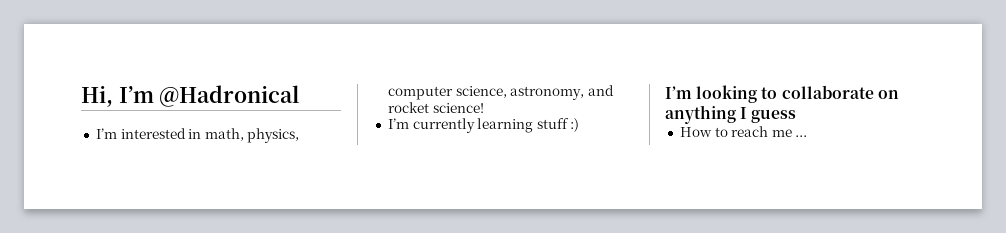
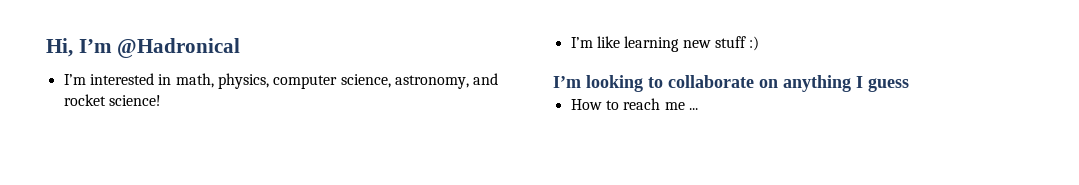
- I’m currently learning stuff :)
+ I’m like learning new stuff :)

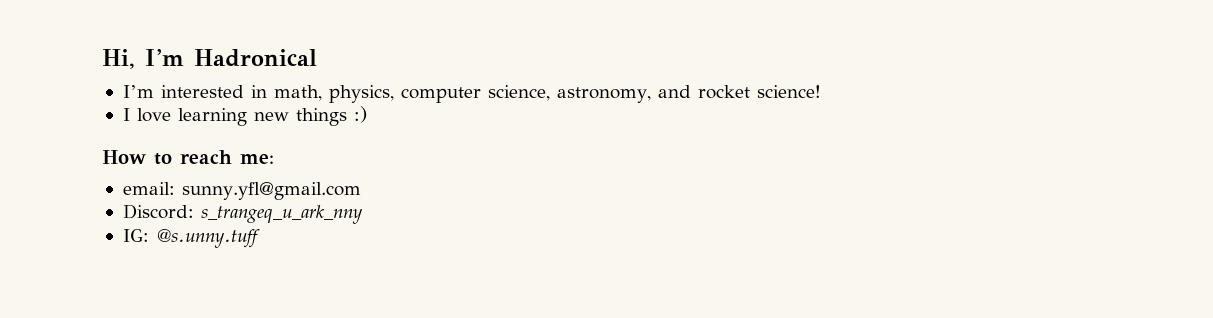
- Hi, I’m @Hadronical
+ Hi, I’m Hadronical
- I’m like learning new stuff :)
+ I love learning new things :)
- I’m looking to collaborate on anything I guess
- How to reach me ...
+ How to reach me:
+ email: sunny.yfl@gmail.com
+ Discord: s_trangeq_u_ark_nny
+ IG: @s.unny.tuff

